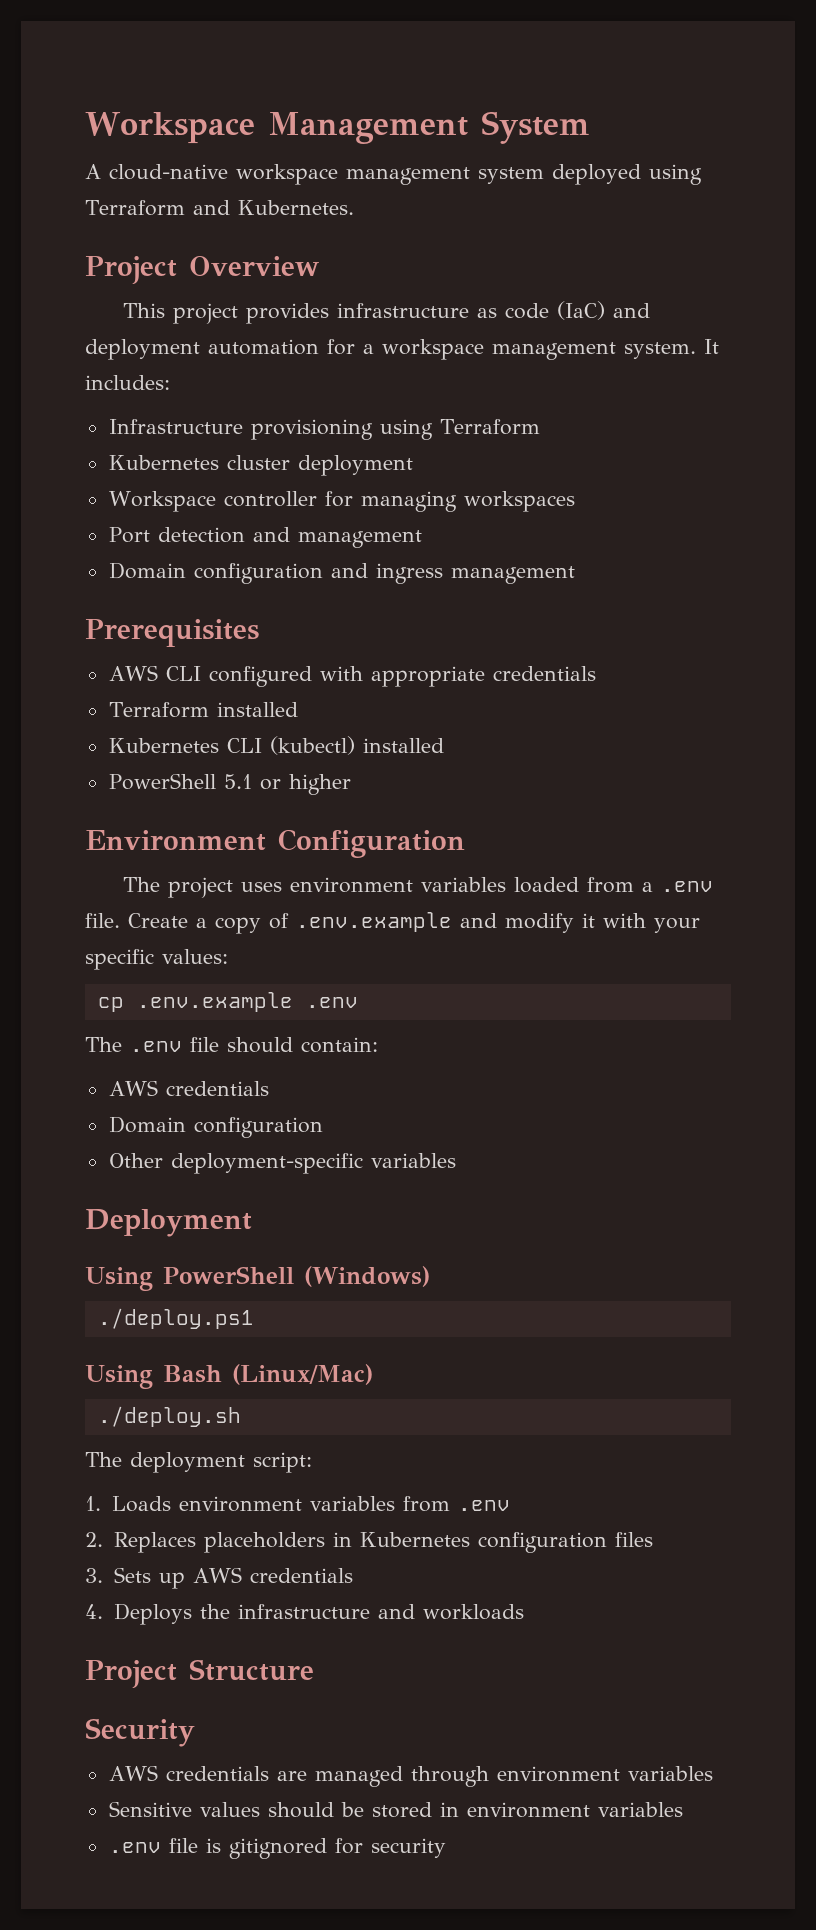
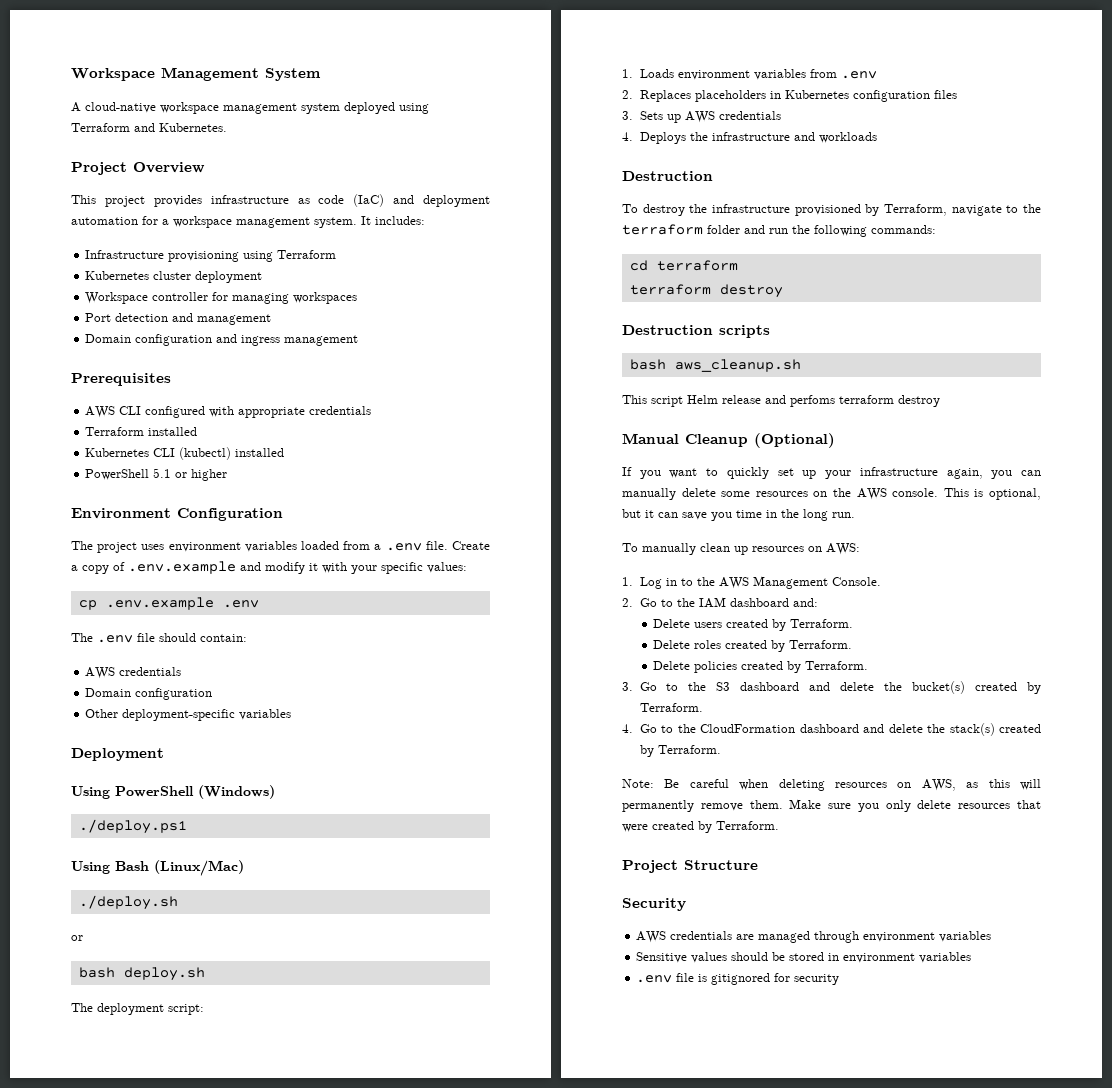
  ./deploy.sh
+ or
+ bash deploy.sh
  4. Deploys the infrastructure and workloads
+ Destruction
+ To destroy the infrastructure provisioned by Terraform, navigate to the terraform folder and run the following commands:
+ cd terraform
+ terraform destroy
+ Destruction scripts
+ bash aws_cleanup.sh
+ This script Helm release and perfoms terraform destroy
+ Manual Cleanup (Optional)
+ If you want to quickly set up your infrastructure again, you can manually delete some resources on the AWS console. This is optional, but it can save you time in the long run.
+ To manually clean up resources on AWS:
+ 1. Log in to the AWS Management Console.
+ 2. Go to the IAM dashboard and:
+ Delete users created by Terraform.
+ Delete roles created by Terraform.
+ Delete policies created by Terraform.
+ 3. Go to the S3 dashboard and delete the bucket(s) created by Terraform.
+ 4. Go to the CloudFormation dashboard and delete the stack(s) created by Terraform.
+ Note: Be careful when deleting resources on AWS, as this will permanently remove them. Make sure you only delete resources that were created by Terraform.

